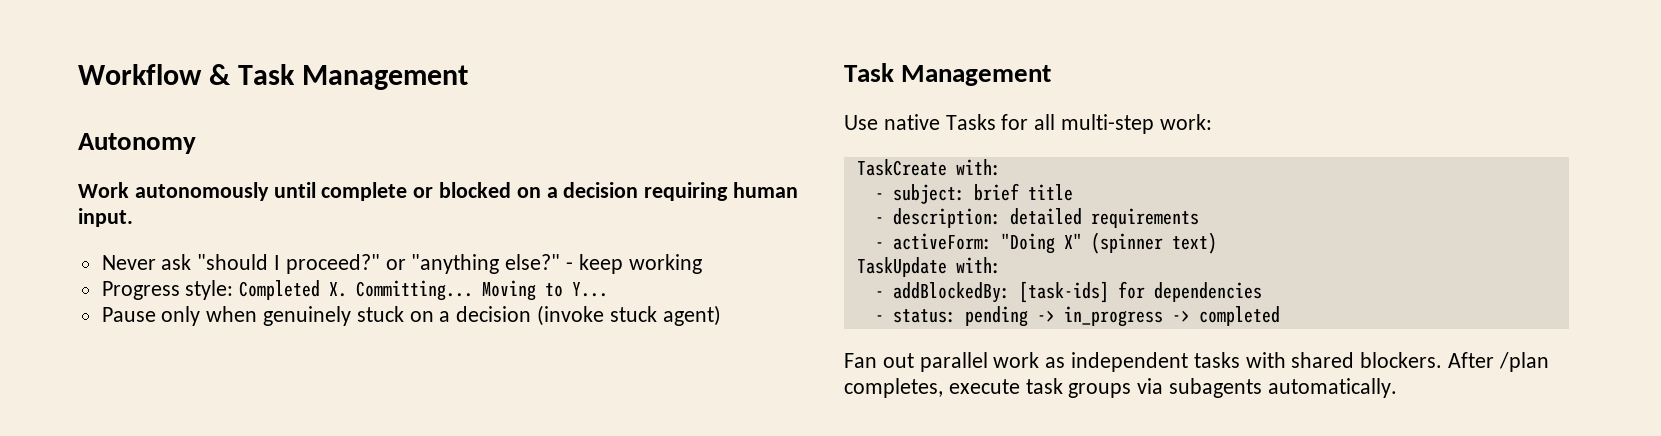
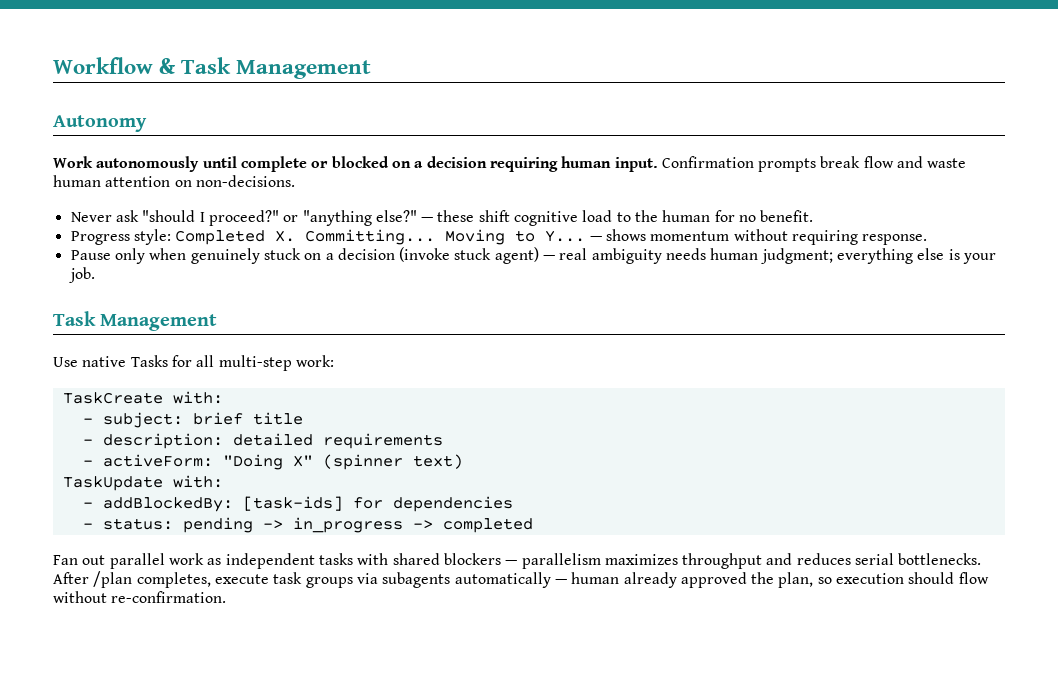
+ Confirmation prompts break flow and waste human attention on non-decisions.
- - keep working
+ — these shift cognitive load to the human for no benefit.
+ — shows momentum without requiring response.
- Pause only when genuinely stuck on a decision (invoke stuck agent)
+ Pause only when genuinely stuck on a decision (invoke stuck agent) — real ambiguity needs human judgment; everything else is your job.
- Fan out parallel work as independent tasks with shared blockers.
+ Fan out parallel work as independent tasks with shared blockers — parallelism maximizes throughput and reduces serial bottlenecks.
- After /plan completes, execute task groups via subagents automatically.
+ After /plan completes, execute task groups via subagents automatically — human already approved the plan, so execution should flow without re-confirmation.

